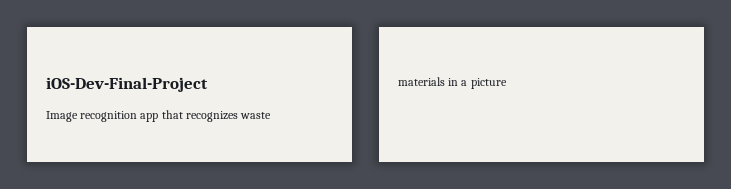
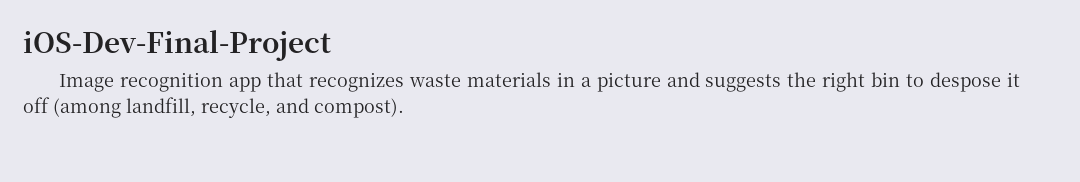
- Image recognition app that recognizes waste materials in a picture
+ Image recognition app that recognizes waste materials in a picture and suggests the right bin to despose it off (among landfill, recycle, and compost).

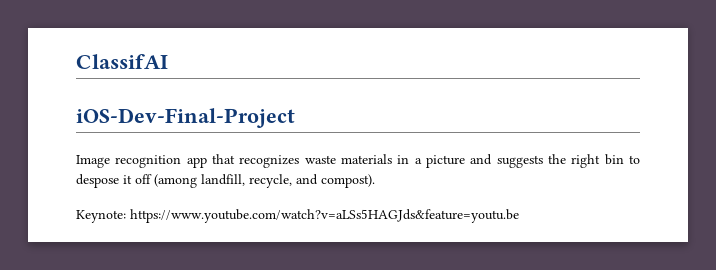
+ ClassifAI
+ Keynote: https://www.youtube.com/watch?v=aLSs5HAGJds&feature=youtu.be

